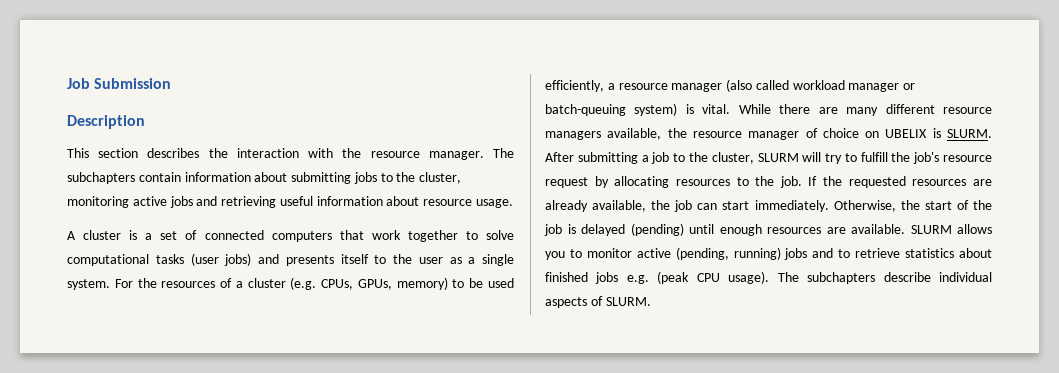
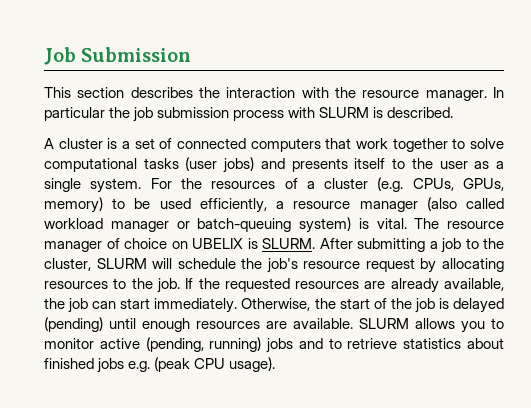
- Description
- The subchapters contain information about submitting jobs to the cluster, monitoring active jobs and retrieving useful information about resource usage.
+ In particular the job submission process with SLURM is described.
- While there are many different resource managers available, the resource manager of choice on UBELIX is SLURM.
+ The resource manager of choice on UBELIX is SLURM.
- After submitting a job to the cluster, SLURM will try to fulfill the job's resource request by allocating resources to the job.
+ After submitting a job to the cluster, SLURM will schedule the job's resource request by allocating resources to the job.
- The subchapters describe individual aspects of SLURM.

